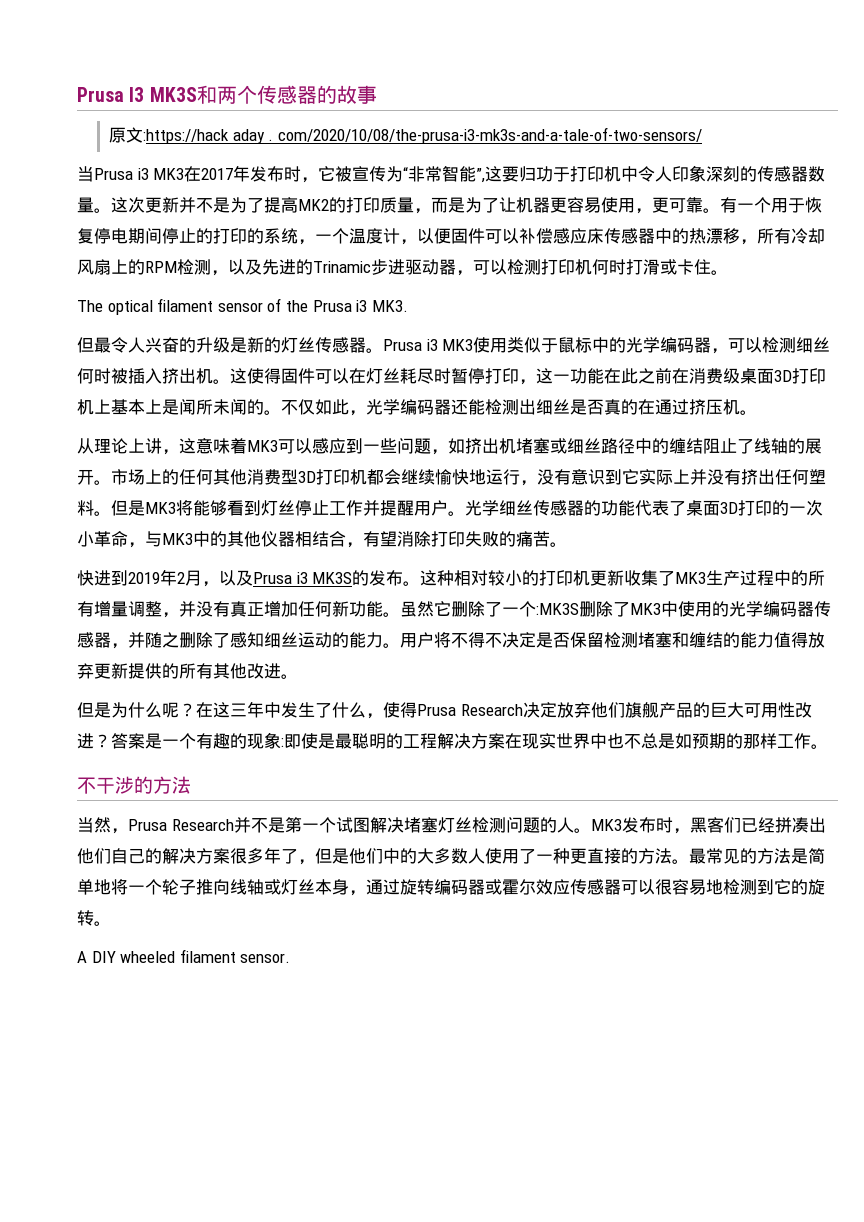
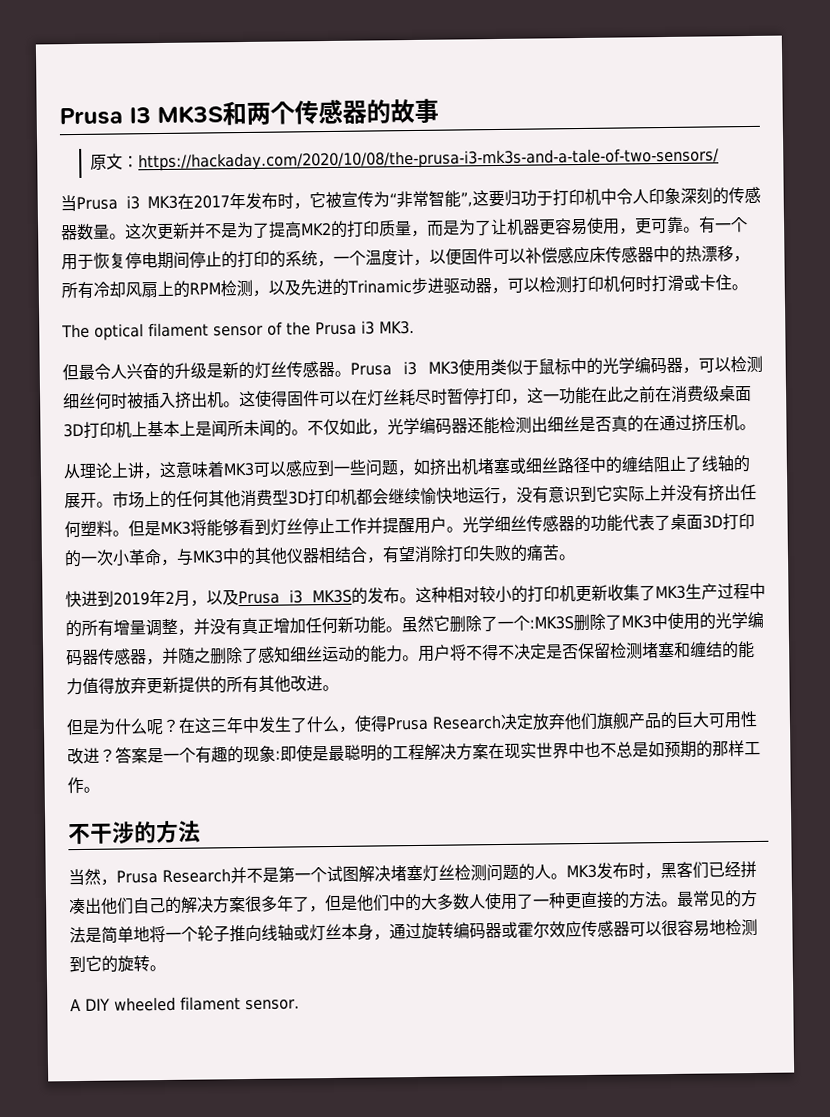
- 原文:https://hack aday . com/2020/10/08/the-prusa-i3-mk3s-and-a-tale-of-two-sensors/
+ 原文：https://hackaday.com/2020/10/08/the-prusa-i3-mk3s-and-a-tale-of-two-sensors/

